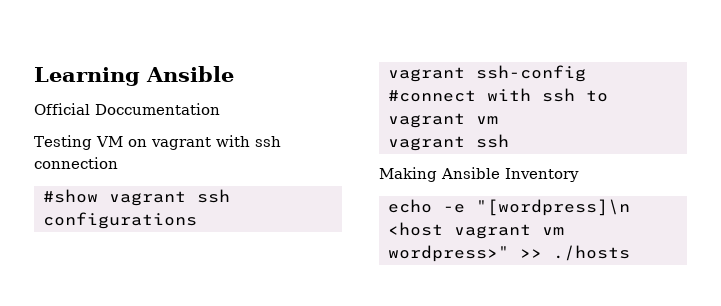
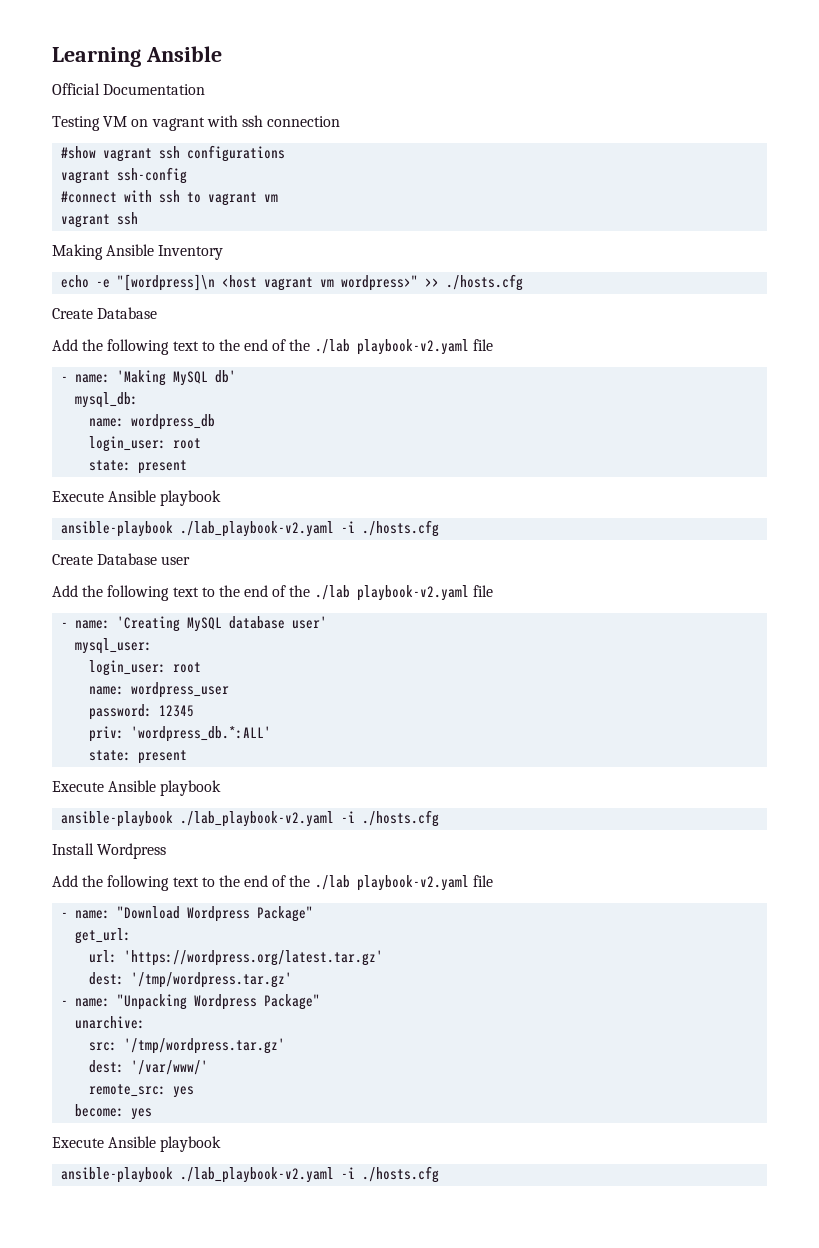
- Official Doccumentation
+ Official Documentation
- echo -e "[wordpress]\n <host vagrant vm wordpress>" >> ./hosts
+ echo -e "[wordpress]\n <host vagrant vm wordpress>" >> ./hosts.cfg
+ Create Database
+ Add the following text to the end of the ./lab playbook-v2.yaml file
+ - name: 'Making MySQL db'
+ mysql_db:
+ name: wordpress_db
+ login_user: root
+ state: present
+ Execute Ansible playbook
+ ansible-playbook ./lab_playbook-v2.yaml -i ./hosts.cfg
+ Create Database user
+ Add the following text to the end of the ./lab playbook-v2.yaml file
+ - name: 'Creating MySQL database user'
+ mysql_user:
+ login_user: root
+ name: wordpress_user
+ password: 12345
+ priv: 'wordpress_db.*:ALL'
+ state: present
+ Execute Ansible playbook
+ ansible-playbook ./lab_playbook-v2.yaml -i ./hosts.cfg
+ Install Wordpress
+ Add the following text to the end of the ./lab playbook-v2.yaml file
+ - name: "Download Wordpress Package"
+ get_url:
+ url: 'https://wordpress.org/latest.tar.gz'
+ dest: '/tmp/wordpress.tar.gz'
+ - name: "Unpacking Wordpress Package"
+ unarchive:
+ src: '/tmp/wordpress.tar.gz'
+ dest: '/var/www/'
+ remote_src: yes
+ become: yes
+ Execute Ansible playbook
+ ansible-playbook ./lab_playbook-v2.yaml -i ./hosts.cfg

